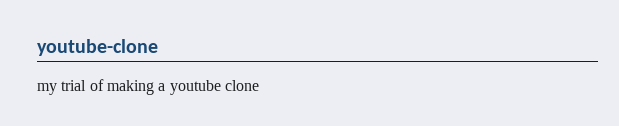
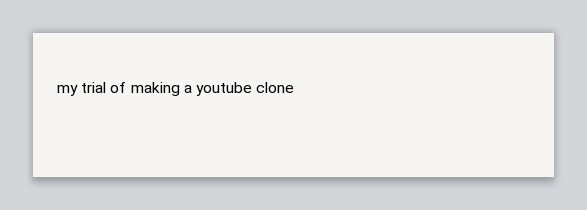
- youtube-clone

